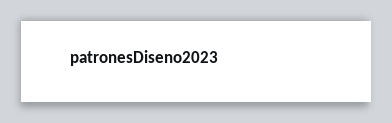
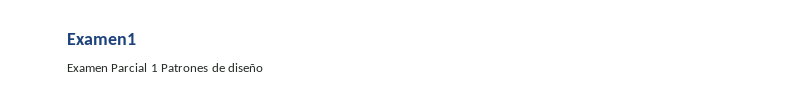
- patronesDiseno2023
+ Examen1
+ Examen Parcial 1 Patrones de diseño

